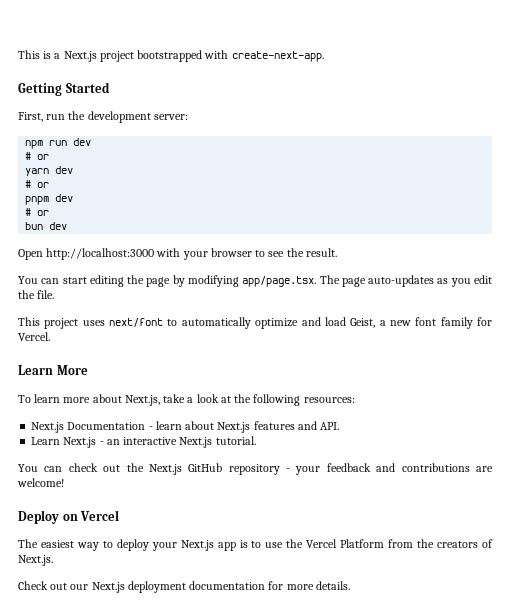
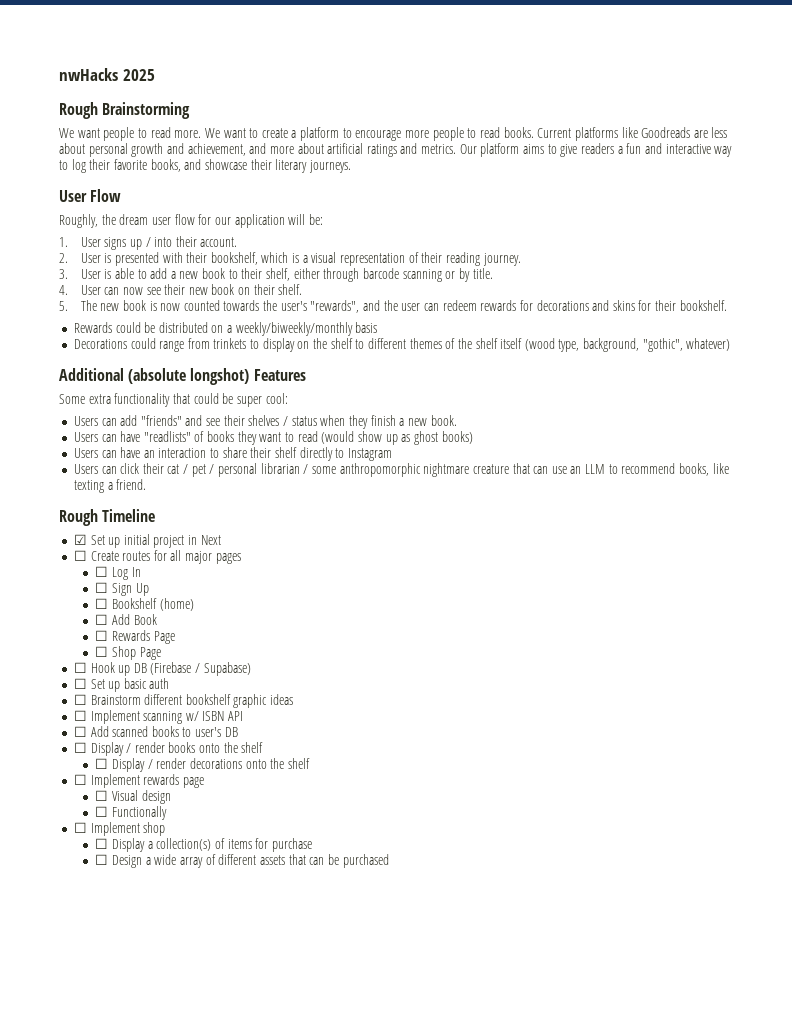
- This is a Next.js project bootstrapped with create-next-app.
- Getting Started
- First, run the development server:
- npm run dev
- # or
- yarn dev
- # or
- pnpm dev
- # or
- bun dev
- Open http://localhost:3000 with your browser to see the result.
- You can start editing the page by modifying app/page.tsx. The page auto-updates as you edit the file.
- This project uses next/font to automatically optimize and load Geist, a new font family for Vercel.
- Learn More
- To learn more about Next.js, take a look at the following resources:
- Next.js Documentation - learn about Next.js features and API.
- Learn Next.js - an interactive Next.js tutorial.
- You can check out the Next.js GitHub repository - your feedback and contributions are welcome!
- Deploy on Vercel
- The easiest way to deploy your Next.js app is to use the Vercel Platform from the creators of Next.js.
- Check out our Next.js deployment documentation for more details.
+ nwHacks 2025
+ Rough Brainstorming
+ We want people to read more. We want to create a platform to encourage more people to read books. Current platforms like Goodreads are less about personal growth and achievement, and more about artificial ratings and metrics. Our platform aims to give readers a fun and interactive way to log their favorite books, and showcase their literary journeys.
+ User Flow
+ Roughly, the dream user flow for our application will be:
+ 1. User signs up / into their account.
+ 2. User is presented with their bookshelf, which is a visual representation of their reading journey.
+ 3. User is able to add a new book to their shelf, either through barcode scanning or by title.
+ 4. User can now see their new book on their shelf.
+ 5. The new book is now counted towards the user's "rewards", and the user can redeem rewards for decorations and skins for their bookshelf.
+ Rewards could be distributed on a weekly/biweekly/monthly basis
+ Decorations could range from trinkets to display on the shelf to different themes of the shelf itself (wood type, background, "gothic", whatever)
+ Additional (absolute longshot) Features
+ Some extra functionality that could be super cool:
+ Users can add "friends" and see their shelves / status when they finish a new book.
+ Users can have "readlists" of books they want to read (would show up as ghost books)
+ Users can have an interaction to share their shelf directly to Instagram
+ Users can click their cat / pet / personal librarian / some anthropomorphic nightmare creature that can use an LLM to recommend books, like texting a friend.
+ Rough Timeline
+ ☑ Set up initial project in Next
+ ☐ Create routes for all major pages
+ ☐ Log In
+ ☐ Sign Up
+ ☐ Bookshelf (home)
+ ☐ Add Book
+ ☐ Rewards Page
+ ☐ Shop Page
+ ☐ Hook up DB (Firebase / Supabase)
+ ☐ Set up basic auth
+ ☐ Brainstorm different bookshelf graphic ideas
+ ☐ Implement scanning w/ ISBN API
+ ☐ Add scanned books to user's DB
+ ☐ Display / render books onto the shelf
+ ☐ Display / render decorations onto the shelf
+ ☐ Implement rewards page
+ ☐ Visual design
+ ☐ Functionally
+ ☐ Implement shop
+ ☐ Display a collection(s) of items for purchase
+ ☐ Design a wide array of different assets that can be purchased

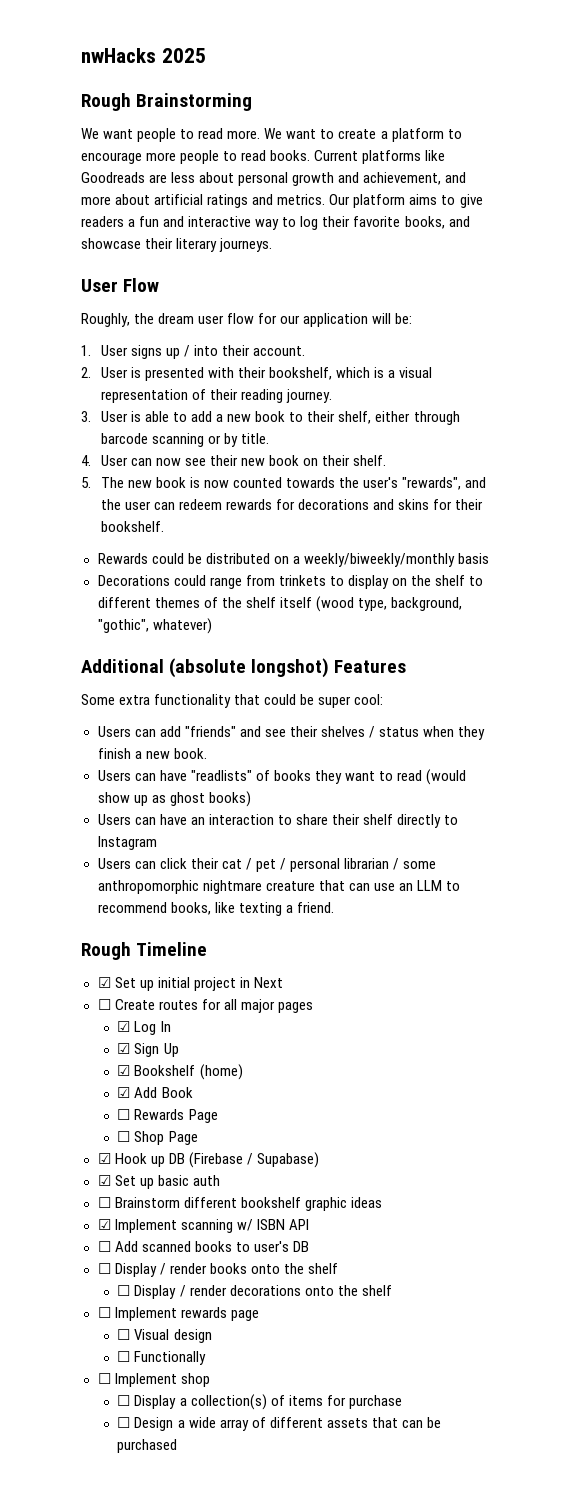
- ☐ Log In
+ ☑ Log In
- ☐ Sign Up
+ ☑ Sign Up
- ☐ Bookshelf (home)
+ ☑ Bookshelf (home)
- ☐ Add Book
+ ☑ Add Book
- ☐ Hook up DB (Firebase / Supabase)
+ ☑ Hook up DB (Firebase / Supabase)
- ☐ Set up basic auth
+ ☑ Set up basic auth
- ☐ Implement scanning w/ ISBN API
+ ☑ Implement scanning w/ ISBN API

